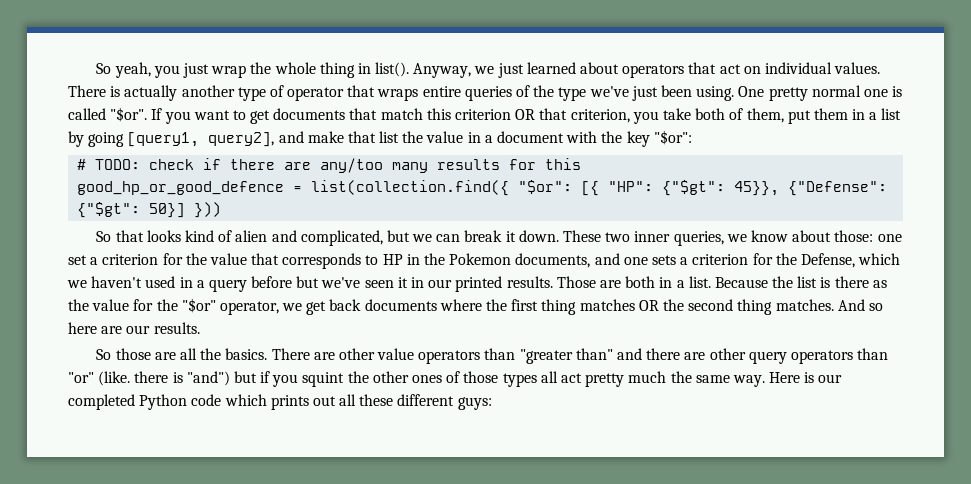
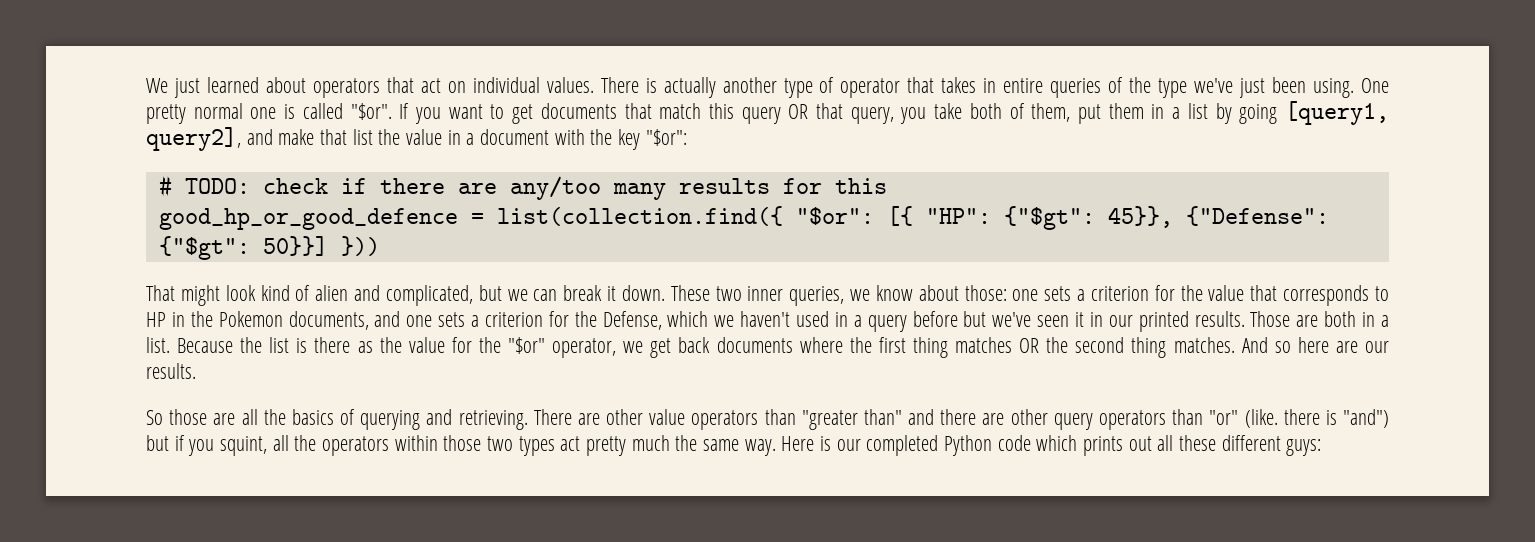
- So yeah, you just wrap the whole thing in list(). Anyway, we just learned about operators that act on individual values.
+ We just learned about operators that act on individual values.
- There is actually another type of operator that wraps entire queries of the type we've just been using.
+ There is actually another type of operator that takes in entire queries of the type we've just been using.
- If you want to get documents that match this criterion OR that criterion, you take both of them, put them in a list by going [query1, query2], and make that list the value in a document with the key "$or":
+ If you want to get documents that match this query OR that query, you take both of them, put them in a list by going [query1, query2], and make that list the value in a document with the key "$or":
- good_hp_or_good_defence = list(collection.find({ "$or": [{ "HP": {"$gt": 45}}, {"Defense": {"$gt": 50}] }))
+ good_hp_or_good_defence = list(collection.find({ "$or": [{ "HP": {"$gt": 45}}, {"Defense": {"$gt": 50}}] }))
- So that looks kind of alien and complicated, but we can break it down.
+ That might look kind of alien and complicated, but we can break it down.
- These two inner queries, we know about those: one set a criterion for the value that corresponds to HP in the Pokemon documents, and one sets a criterion for the Defense, which we haven't used in a query before but we've seen it in our printed results.
+ These two inner queries, we know about those: one sets a criterion for the value that corresponds to HP in the Pokemon documents, and one sets a criterion for the Defense, which we haven't used in a query before but we've seen it in our printed results.
- So those are all the basics.
+ So those are all the basics of querying and retrieving.
- There are other value operators than "greater than" and there are other query operators than "or" (like. there is "and") but if you squint the other ones of those types all act pretty much the same way.
+ There are other value operators than "greater than" and there are other query operators than "or" (like. there is "and") but if you squint, all the operators within those two types act pretty much the same way.

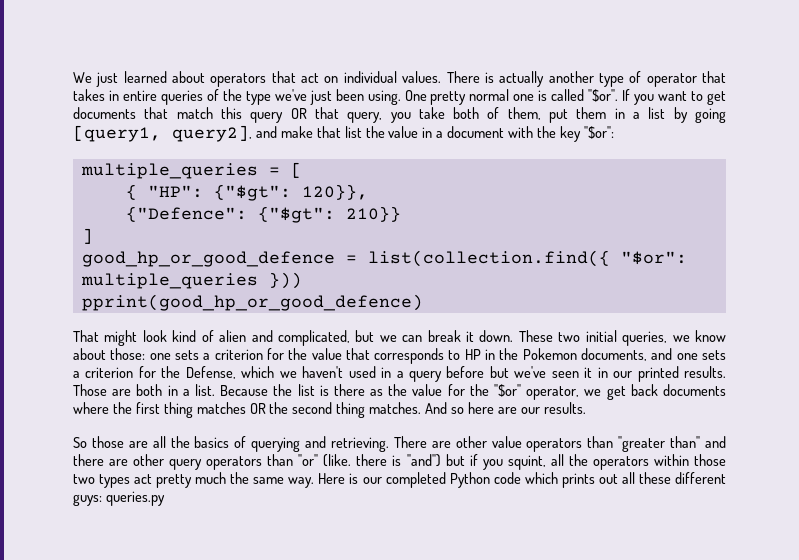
- # TODO: check if there are any/too many results for this
- good_hp_or_good_defence = list(collection.find({ "$or": [{ "HP": {"$gt": 45}}, {"Defense": {"$gt": 50}}] }))
+ multiple_queries = [
+ { "HP": {"$gt": 120}},
+ {"Defence": {"$gt": 210}}
+ ]
+ good_hp_or_good_defence = list(collection.find({ "$or": multiple_queries }))
+ pprint(good_hp_or_good_defence)
- These two inner queries, we know about those: one sets a criterion for the value that corresponds to HP in the Pokemon documents, and one sets a criterion for the Defense, which we haven't used in a query before but we've seen it in our printed results.
+ These two initial queries, we know about those: one sets a criterion for the value that corresponds to HP in the Pokemon documents, and one sets a criterion for the Defense, which we haven't used in a query before but we've seen it in our printed results.
- Here is our completed Python code which prints out all these different guys:
+ Here is our completed Python code which prints out all these different guys: queries.py

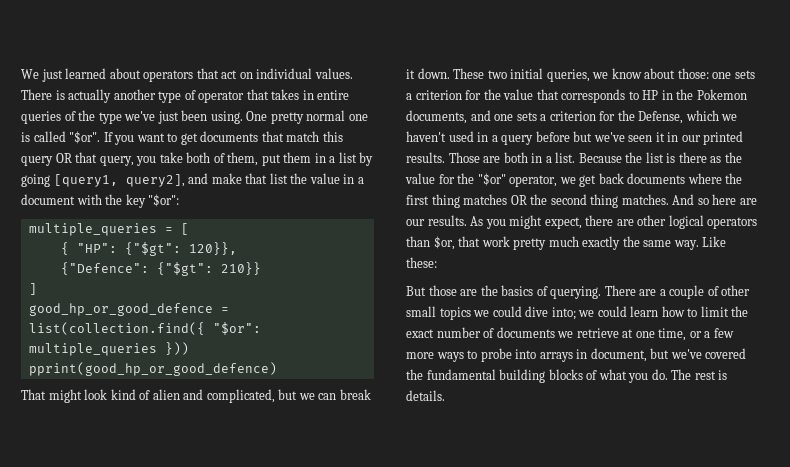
- And so here are our results.
- So those are all the basics of querying and retrieving. There are other value operators than "greater than" and there are other query operators than "or" (like. there is "and") but if you squint, all the operators within those two types act pretty much the same way. Here is our completed Python code which prints out all these different guys: queries.py
+ And so here are our results. As you might expect, there are other logical operators than $or, that work pretty much exactly the same way. Like these:
+ But those are the basics of querying. There are a couple of other small topics we could dive into; we could learn how to limit the exact number of documents we retrieve at one time, or a few more ways to probe into arrays in document, but we've covered the fundamental building blocks of what you do. The rest is details.

